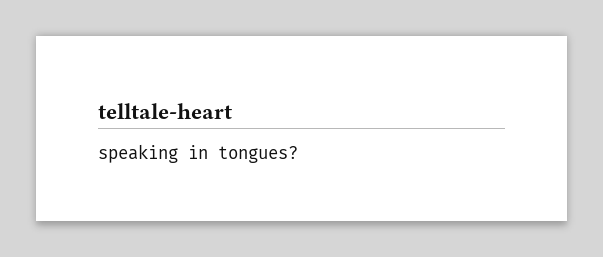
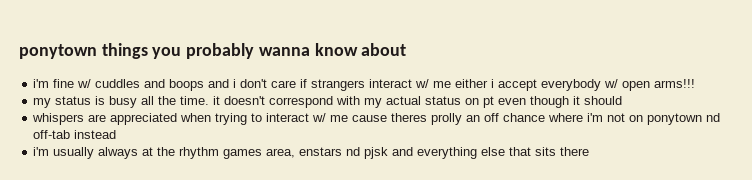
- telltale-heart
- speaking in tongues?
+ ponytown things you probably wanna know about
+ i'm fine w/ cuddles and boops and i don't care if strangers interact w/ me either i accept everybody w/ open arms!!!
+ my status is busy all the time. it doesn't correspond with my actual status on pt even though it should
+ whispers are appreciated when trying to interact w/ me cause theres prolly an off chance where i'm not on ponytown nd off-tab instead
+ i'm usually always at the rhythm games area, enstars nd pjsk and everything else that sits there

